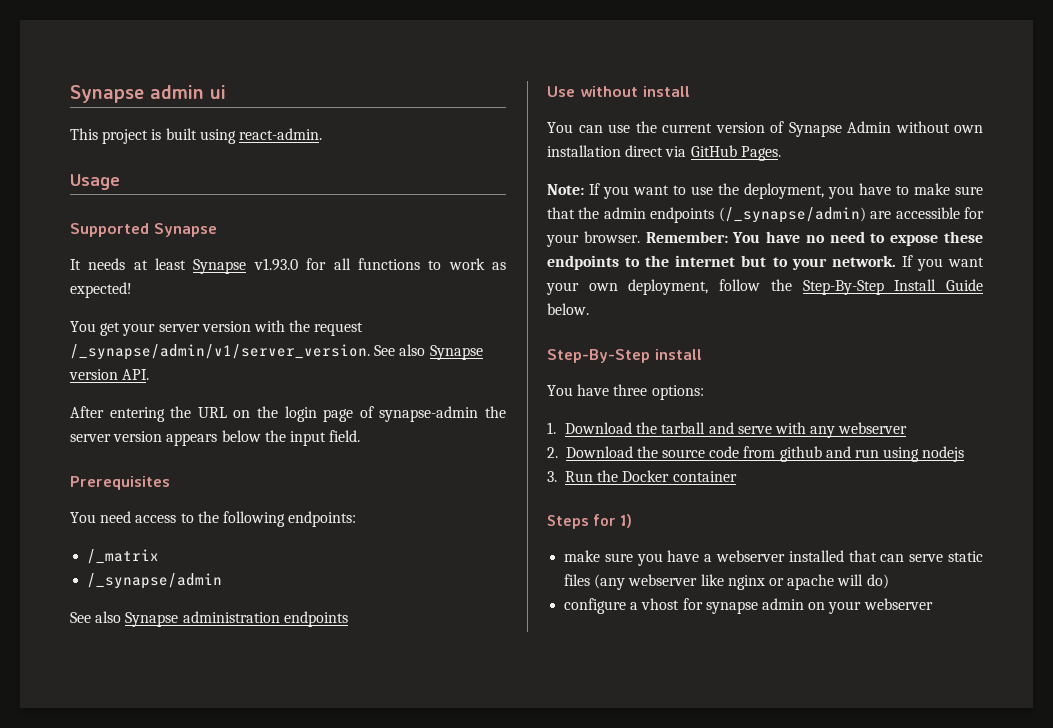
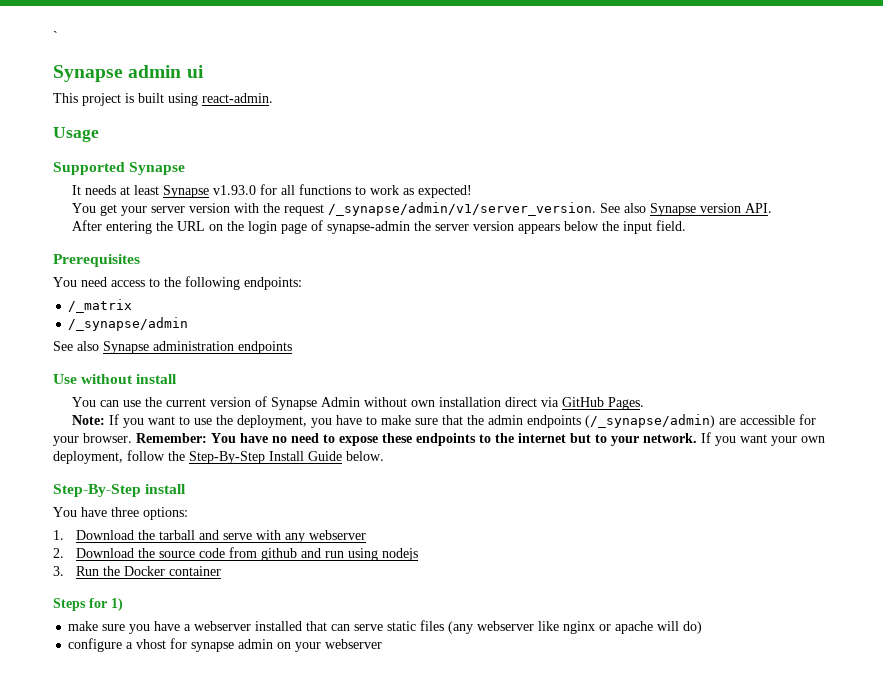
+ `

